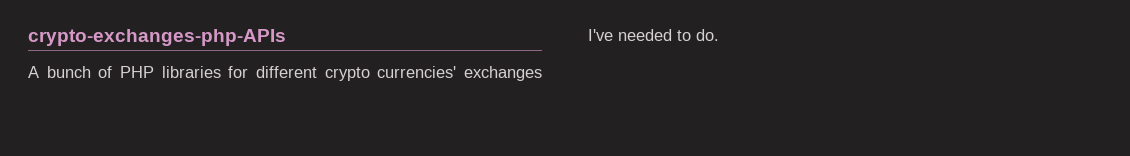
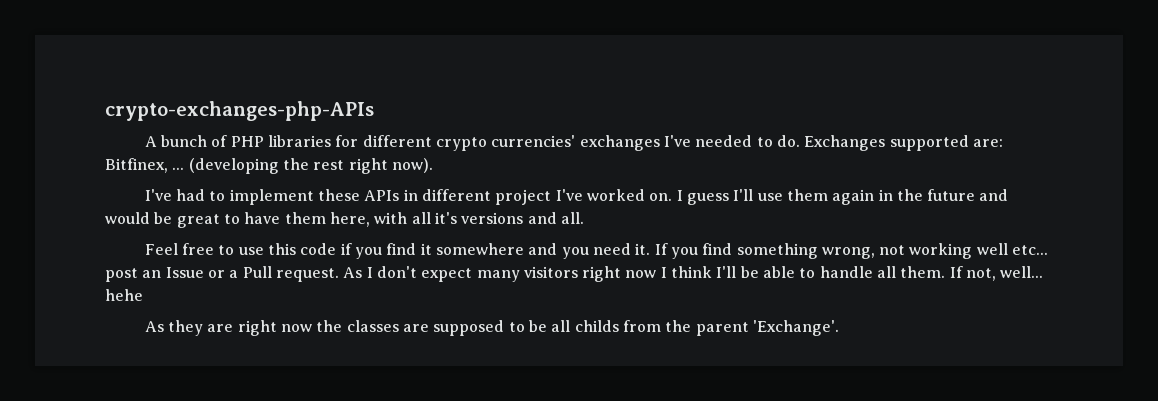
+ Exchanges supported are: Bitfinex, ... (developing the rest right now).
+ I've had to implement these APIs in different project I've worked on. I guess I'll use them again in the future and would be great to have them here, with all it's versions and all.
+ Feel free to use this code if you find it somewhere and you need it. If you find something wrong, not working well etc... post an Issue or a Pull request. As I don't expect many visitors right now I think I'll be able to handle all them. If not, well... hehe
+ As they are right now the classes are supposed to be all childs from the parent 'Exchange'.

